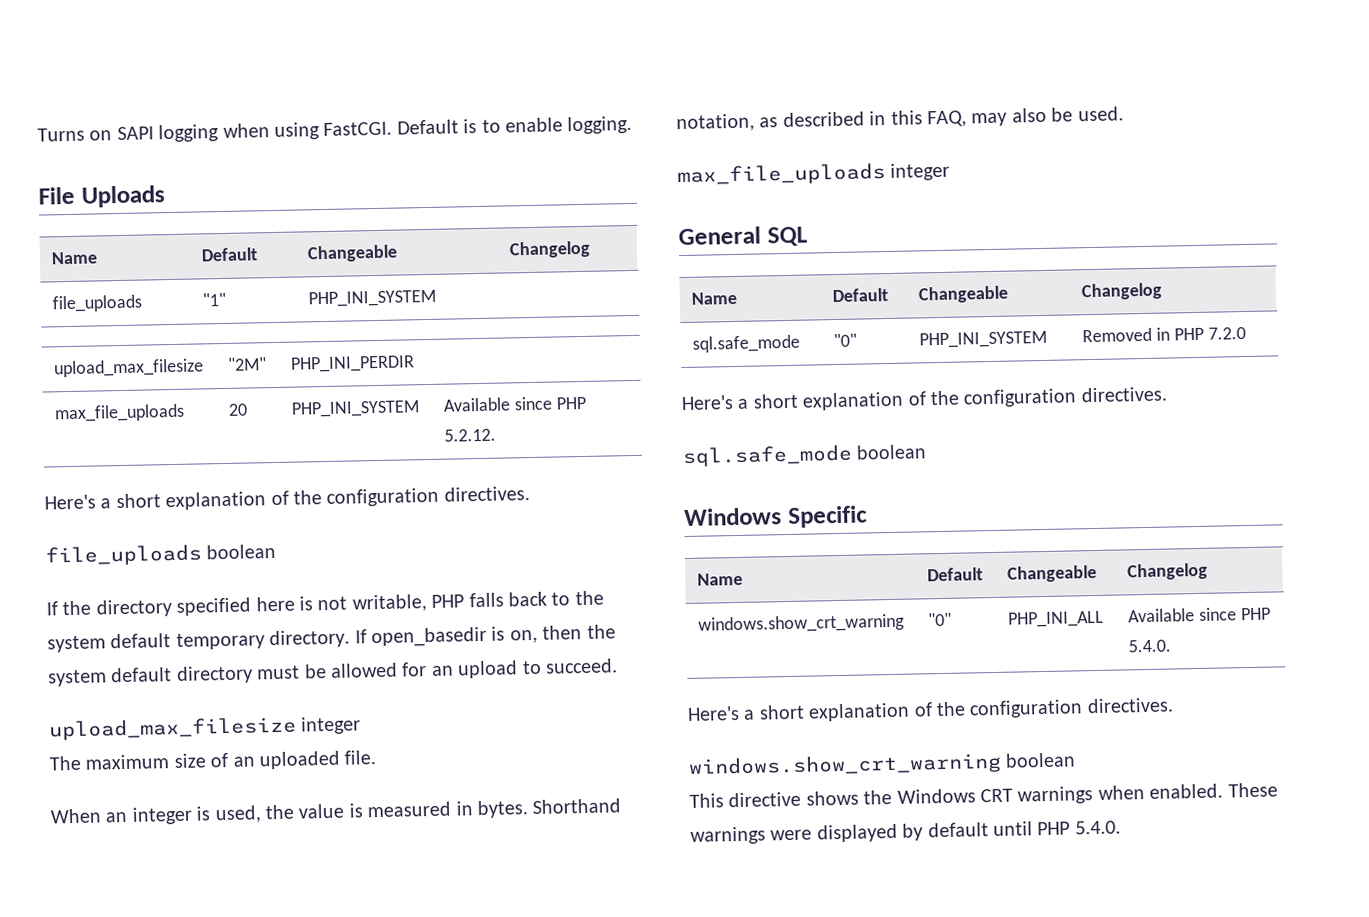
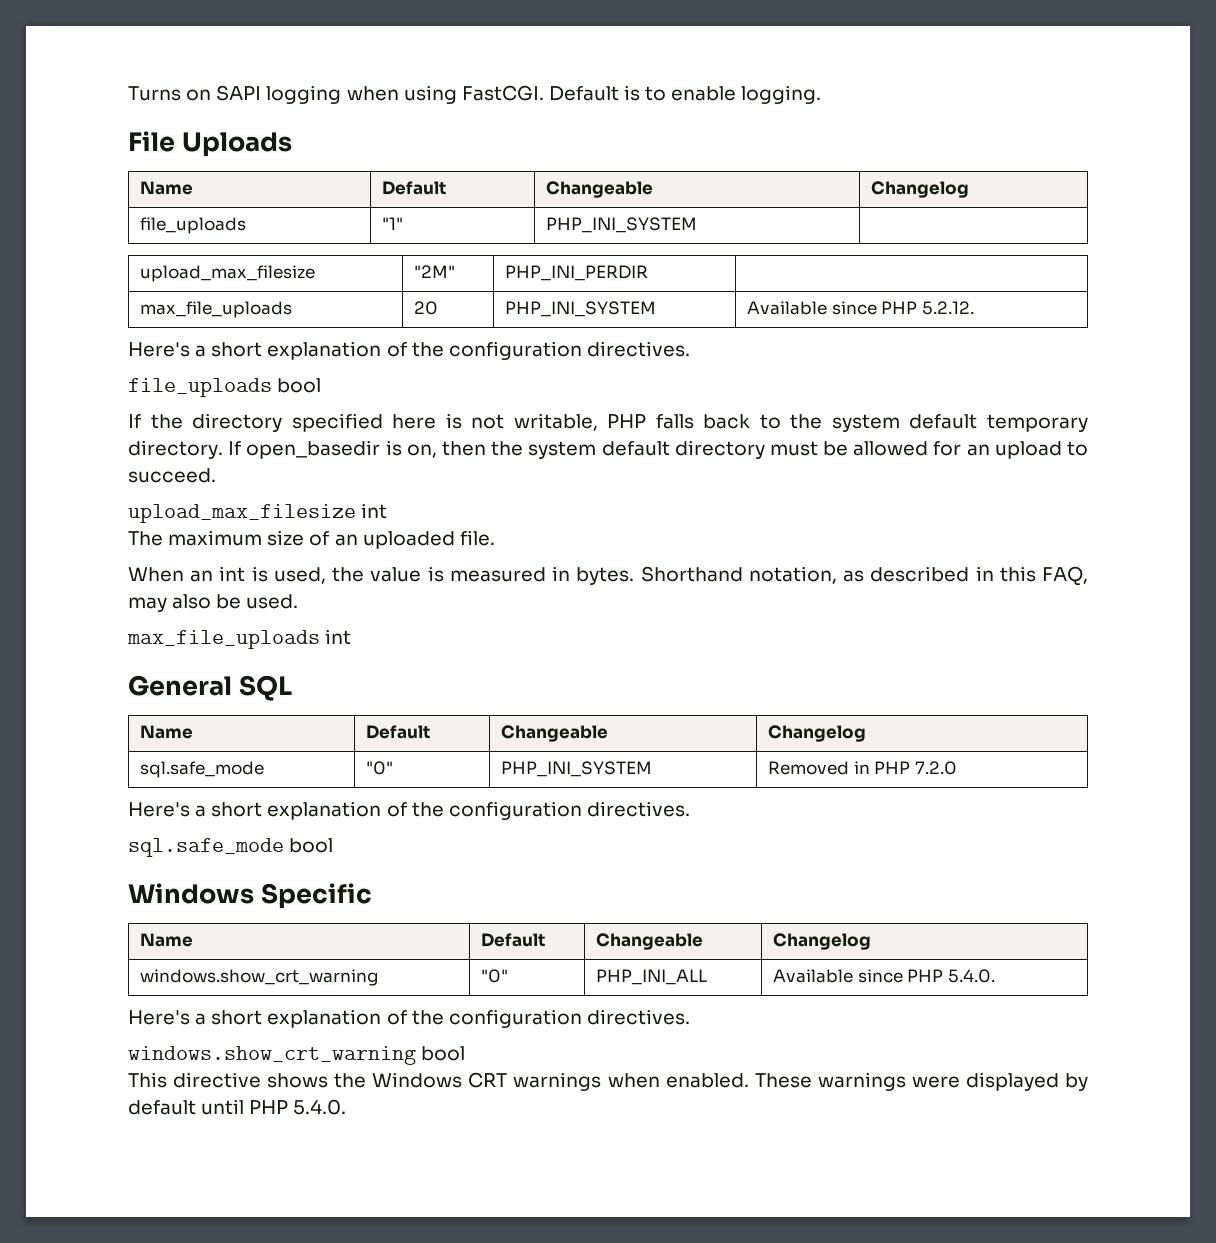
- file_uploads boolean
+ file_uploads bool
- upload_max_filesize integer
+ upload_max_filesize int
- When an integer is used, the value is measured in bytes.
+ When an int is used, the value is measured in bytes.
- max_file_uploads integer
+ max_file_uploads int
- sql.safe_mode boolean
+ sql.safe_mode bool
- windows.show_crt_warning boolean
+ windows.show_crt_warning bool

